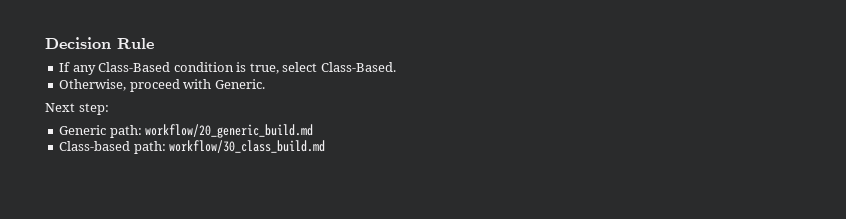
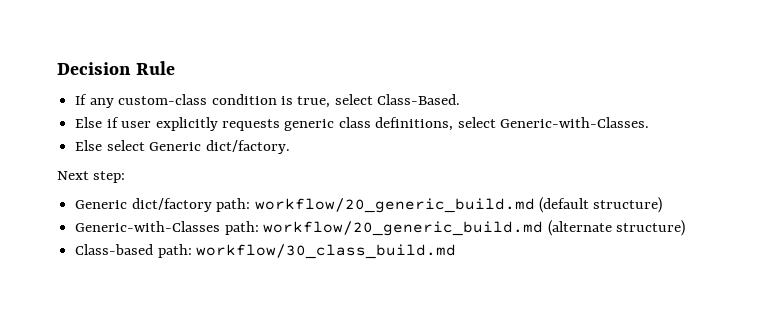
- If any Class-Based condition is true, select Class-Based.
+ If any custom-class condition is true, select Class-Based.
- Otherwise, proceed with Generic.
+ Else if user explicitly requests generic class definitions, select Generic-with-Classes.
+ Else select Generic dict/factory.
- Generic path: workflow/20_generic_build.md
+ Generic dict/factory path: workflow/20_generic_build.md (default structure)
+ Generic-with-Classes path: workflow/20_generic_build.md (alternate structure)

